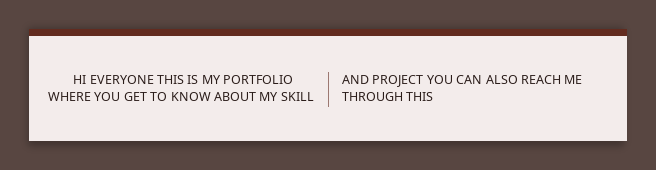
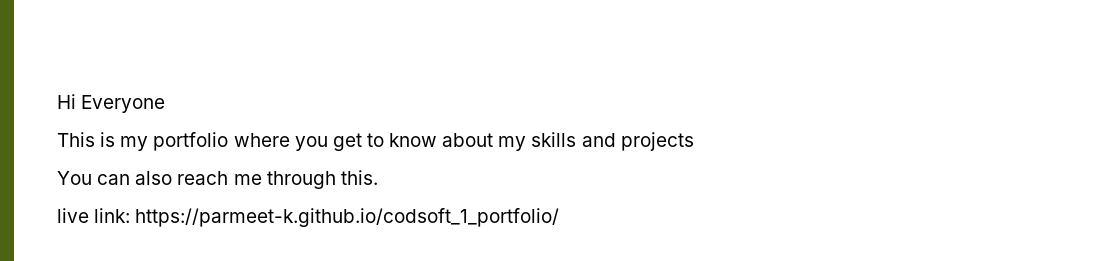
- HI EVERYONE THIS IS MY PORTFOLIO WHERE YOU GET TO KNOW ABOUT MY SKILL AND PROJECT YOU CAN ALSO REACH ME THROUGH THIS
+ Hi Everyone
+ This is my portfolio where you get to know about my skills and projects
+ You can also reach me through this.
+ live link: https://parmeet-k.github.io/codsoft_1_portfolio/

